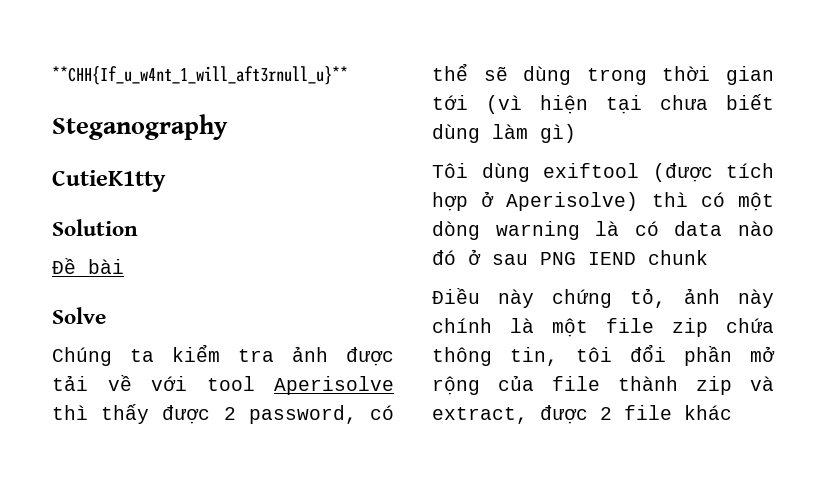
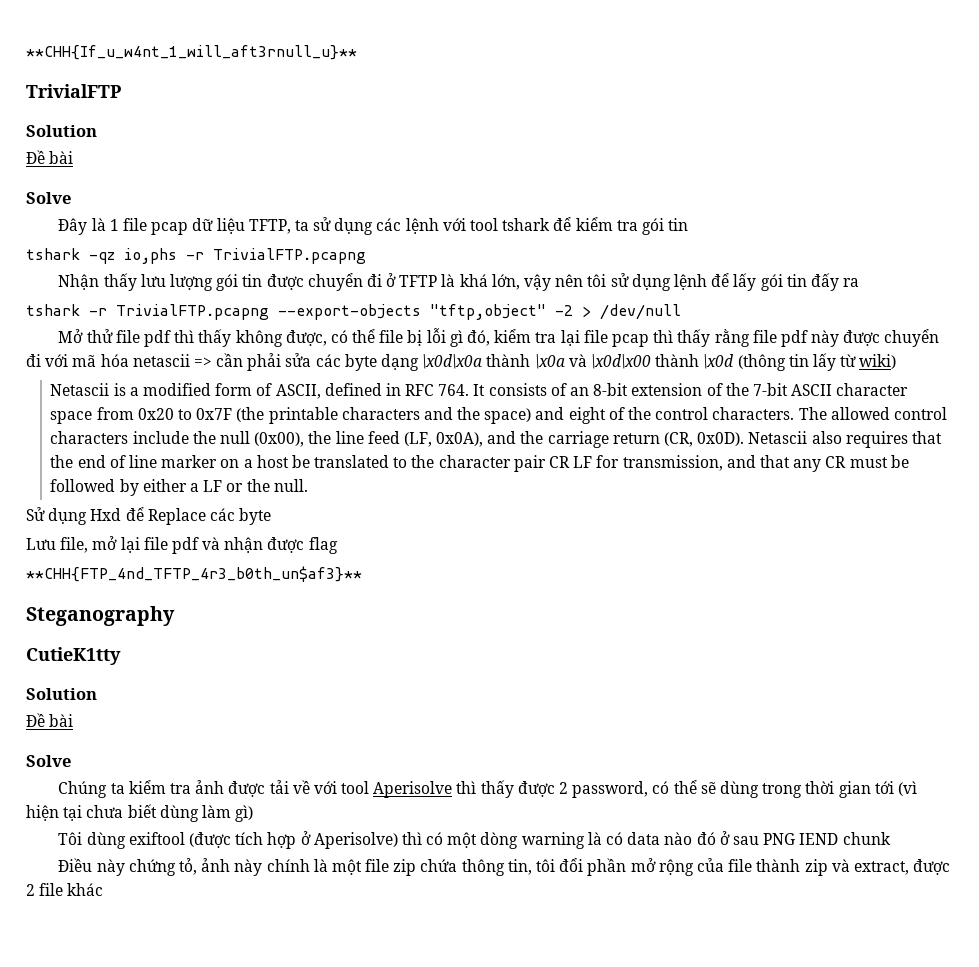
+ TrivialFTP
+ Solution
+ Đề bài
+ Solve
+ Đây là 1 file pcap dữ liệu TFTP, ta sử dụng các lệnh với tool tshark để kiểm tra gói tin
+ tshark -qz io,phs -r TrivialFTP.pcapng
+ Nhận thấy lưu lượng gói tin được chuyển đi ở TFTP là khá lớn, vậy nên tôi sử dụng lệnh để lấy gói tin đấy ra
+ tshark -r TrivialFTP.pcapng --export-objects "tftp,object" -2 > /dev/null
+ Mở thử file pdf thì thấy không được, có thể file bị lỗi gì đó, kiểm tra lại file pcap thì thấy rằng file pdf này được chuyển đi với mã hóa netascii => cần phải sửa các byte dạng \x0d\x0a thành \x0a và \x0d\x00 thành \x0d (thông tin lấy từ wiki)
+ Netascii is a modified form of ASCII, defined in RFC 764. It consists of an 8-bit extension of the 7-bit ASCII character space from 0x20 to 0x7F (the printable characters and the space) and eight of the control characters. The allowed control characters include the null (0x00), the line feed (LF, 0x0A), and the carriage return (CR, 0x0D). Netascii also requires that the end of line marker on a host be translated to the character pair CR LF for transmission, and that any CR must be followed by either a LF or the null.
+ Sử dụng Hxd để Replace các byte
+ Lưu file, mở lại file pdf và nhận được flag
+ **CHH{FTP_4nd_TFTP_4r3_b0th_un$af3}**

